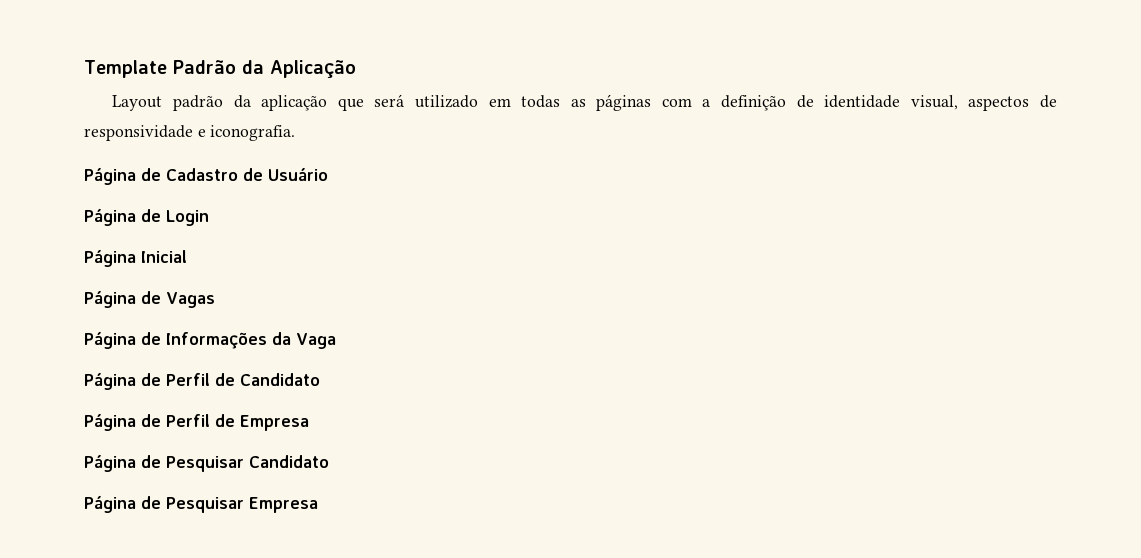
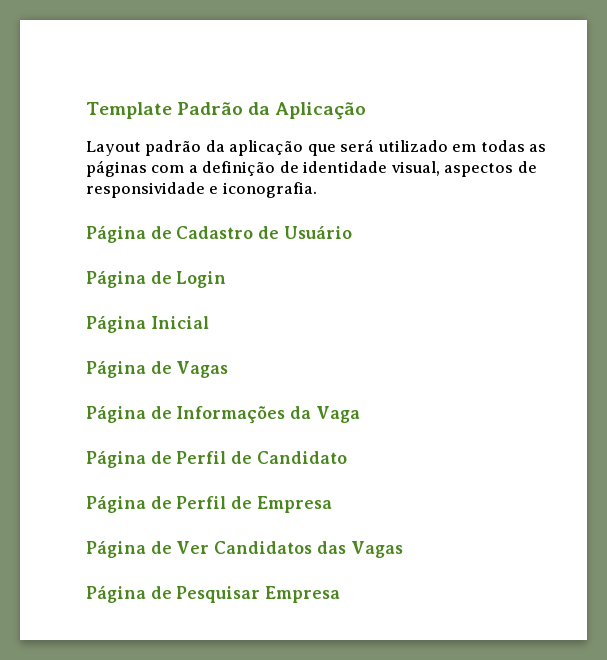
- Página de Pesquisar Candidato
+ Página de Ver Candidatos das Vagas

